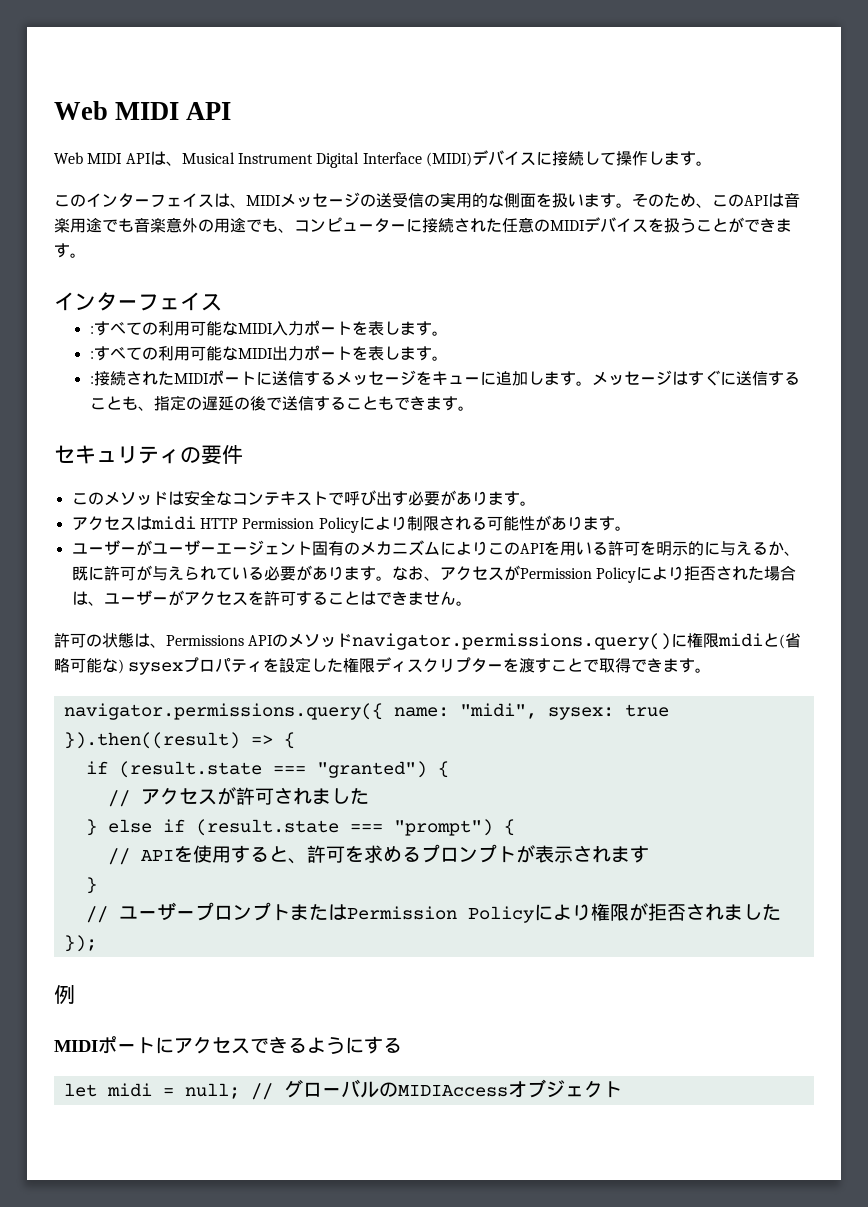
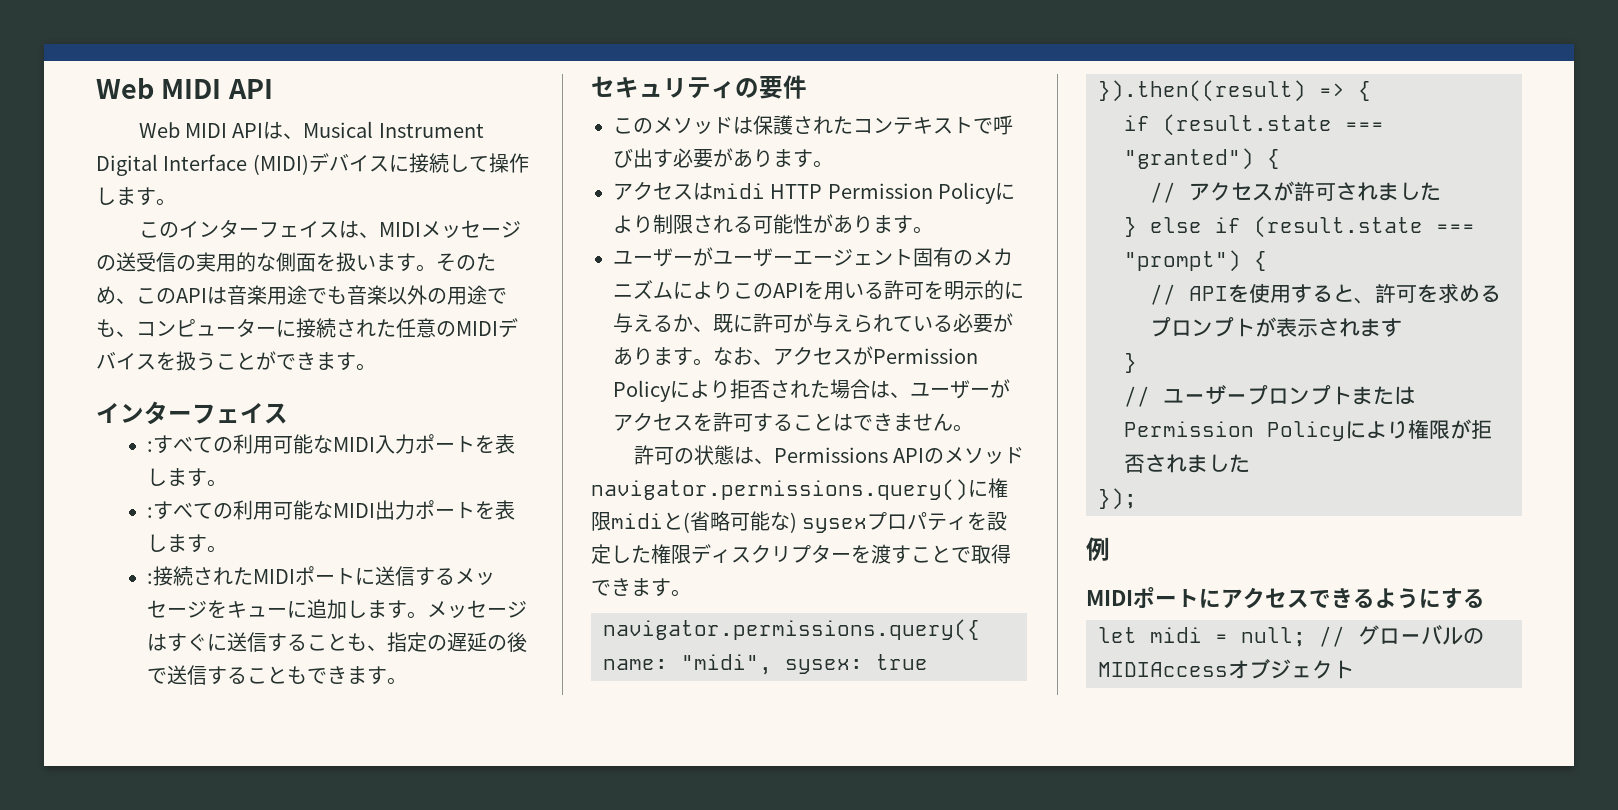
- そのため、このAPIは音楽用途でも音楽意外の用途でも、コンピューターに接続された任意のMIDIデバイスを扱うことができます。
+ そのため、このAPIは音楽用途でも音楽以外の用途でも、コンピューターに接続された任意のMIDIデバイスを扱うことができます。
- このメソッドは安全なコンテキストで呼び出す必要があります。
+ このメソッドは保護されたコンテキストで呼び出す必要があります。

